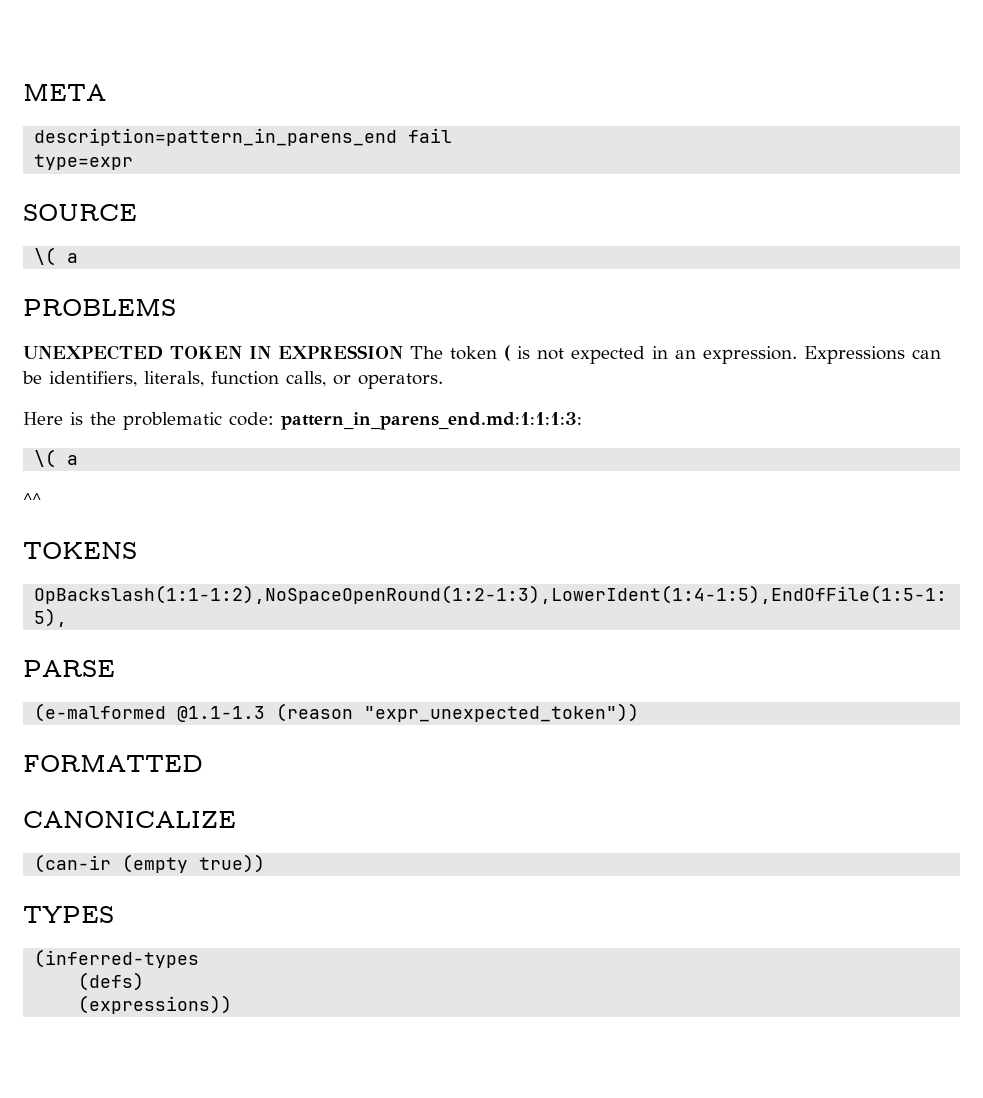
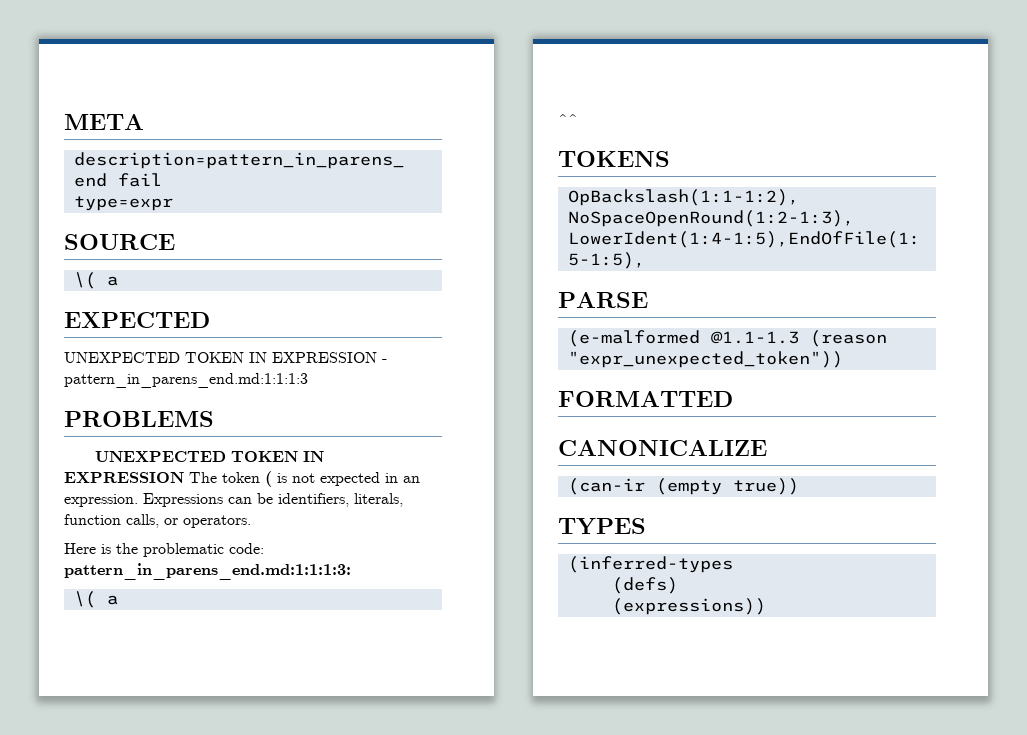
+ EXPECTED
+ UNEXPECTED TOKEN IN EXPRESSION - pattern_in_parens_end.md:1:1:1:3

